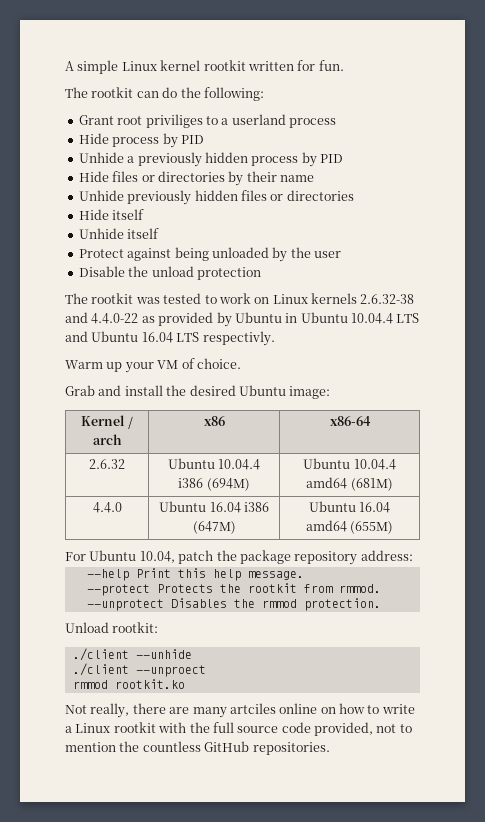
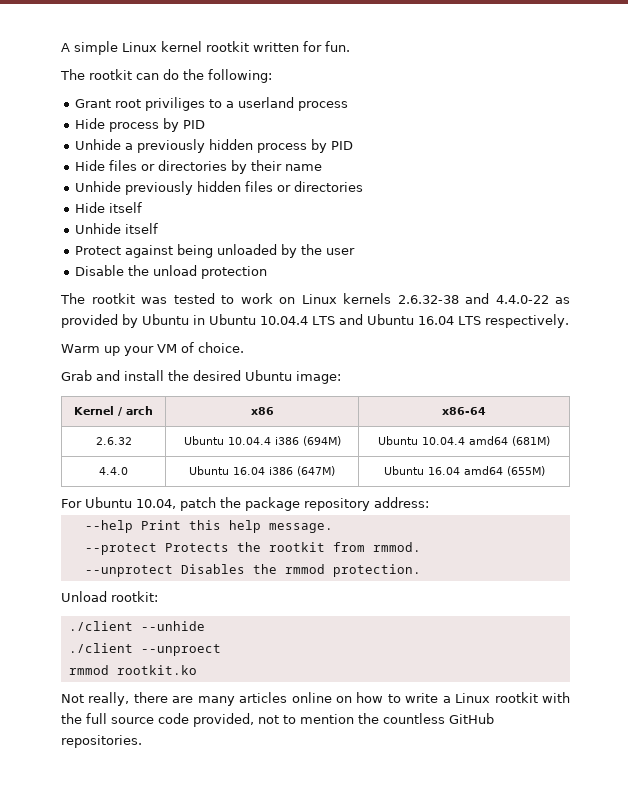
- The rootkit was tested to work on Linux kernels 2.6.32-38 and 4.4.0-22 as provided by Ubuntu in Ubuntu 10.04.4 LTS and Ubuntu 16.04 LTS respectivly.
+ The rootkit was tested to work on Linux kernels 2.6.32-38 and 4.4.0-22 as provided by Ubuntu in Ubuntu 10.04.4 LTS and Ubuntu 16.04 LTS respectively.
- Not really, there are many artciles online on how to write a Linux rootkit with the full source code provided, not to mention the countless GitHub repositories.
+ Not really, there are many articles online on how to write a Linux rootkit with the full source code provided, not to mention the countless GitHub repositories.

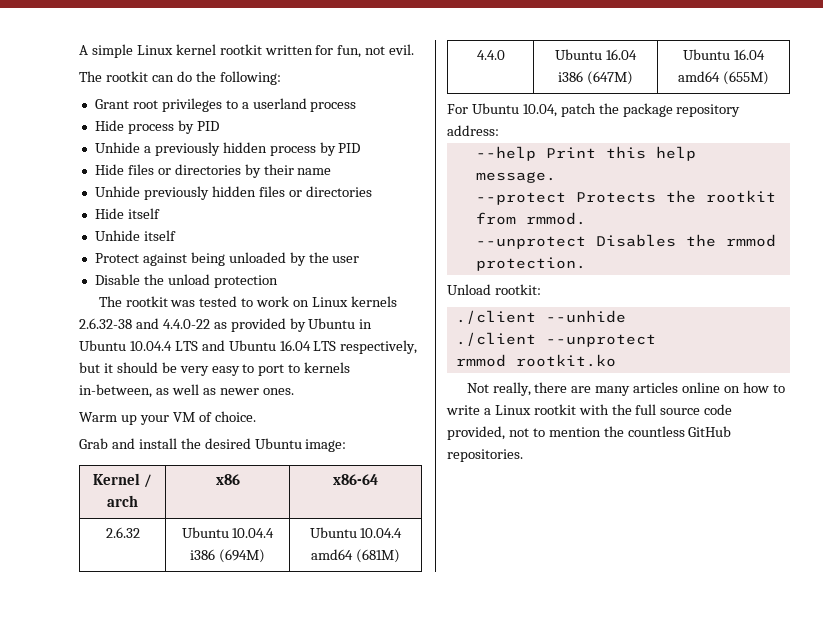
- A simple Linux kernel rootkit written for fun.
+ A simple Linux kernel rootkit written for fun, not evil.
- Grant root priviliges to a userland process
+ Grant root privileges to a userland process
- The rootkit was tested to work on Linux kernels 2.6.32-38 and 4.4.0-22 as provided by Ubuntu in Ubuntu 10.04.4 LTS and Ubuntu 16.04 LTS respectively.
+ The rootkit was tested to work on Linux kernels 2.6.32-38 and 4.4.0-22 as provided by Ubuntu in Ubuntu 10.04.4 LTS and Ubuntu 16.04 LTS respectively, but it should be very easy to port to kernels in-between, as well as newer ones.
- ./client --unproect
+ ./client --unprotect

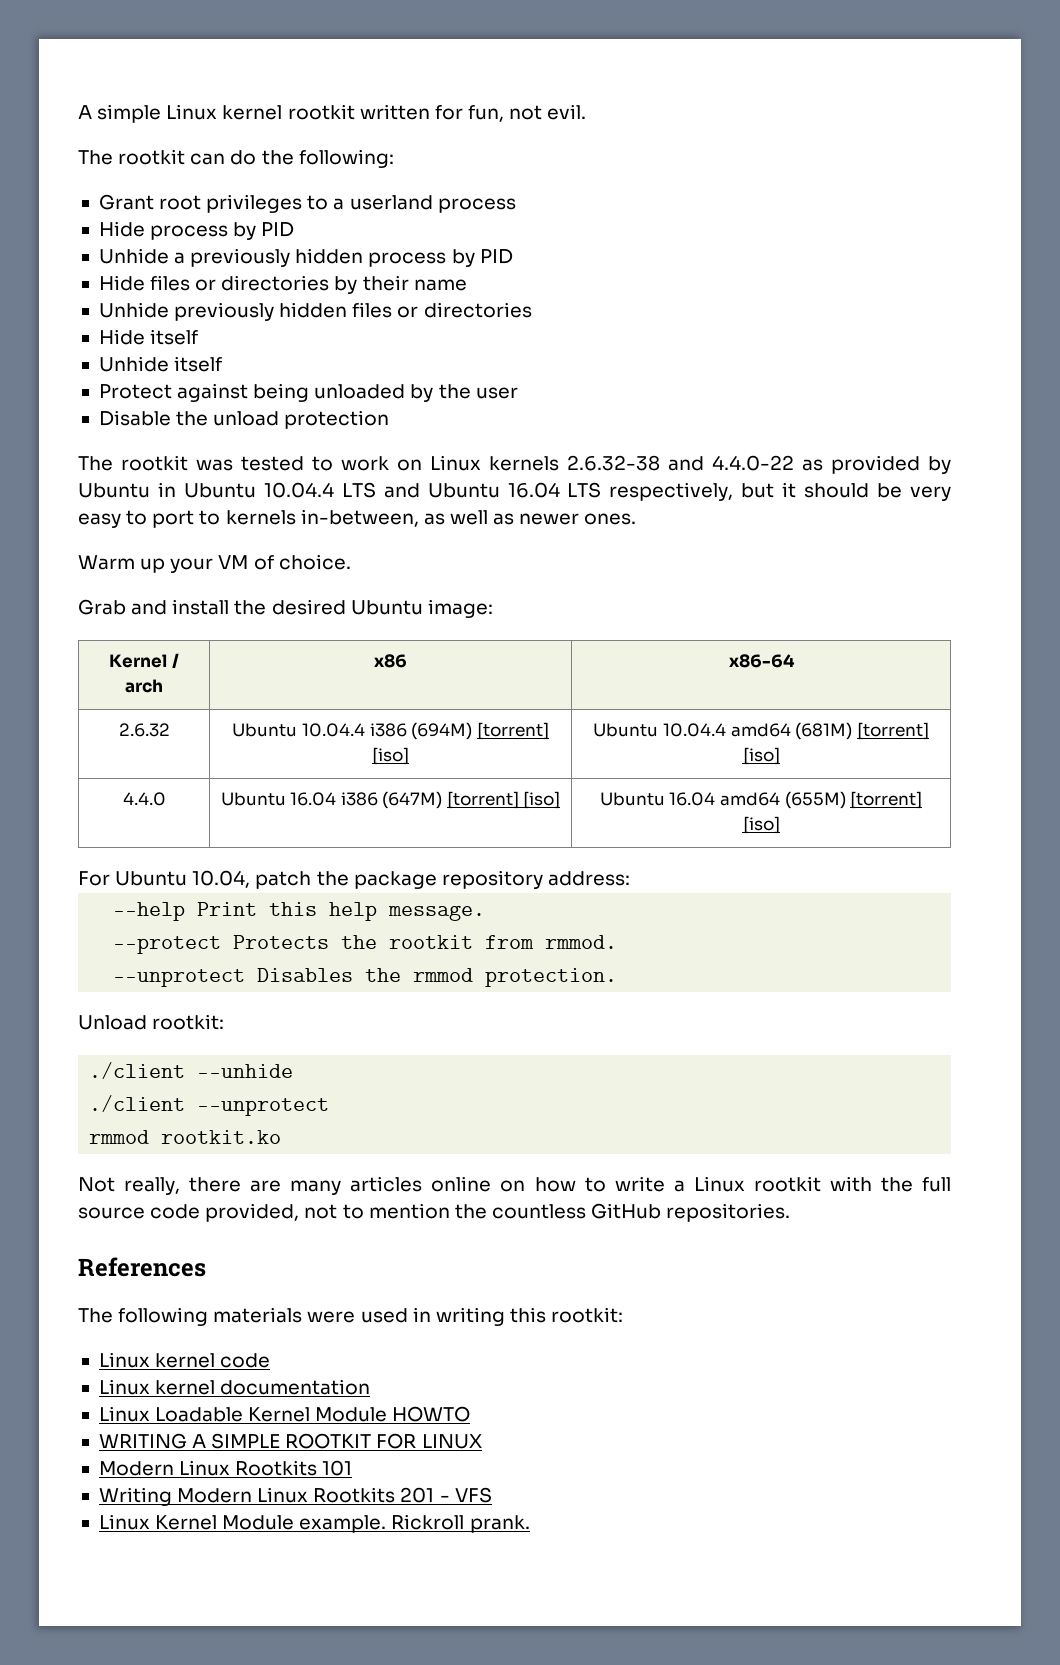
- 2.6.32 | Ubuntu 10.04.4 i386 (694M) | Ubuntu 10.04.4 amd64 (681M)
+ 2.6.32 | Ubuntu 10.04.4 i386 (694M) [torrent] [iso] | Ubuntu 10.04.4 amd64 (681M) [torrent] [iso]
- 4.4.0 | Ubuntu 16.04 i386 (647M) | Ubuntu 16.04 amd64 (655M)
+ 4.4.0 | Ubuntu 16.04 i386 (647M) [torrent] [iso] | Ubuntu 16.04 amd64 (655M) [torrent] [iso]
+ References
+ The following materials were used in writing this rootkit:
+ Linux kernel code
+ Linux kernel documentation
+ Linux Loadable Kernel Module HOWTO
+ WRITING A SIMPLE ROOTKIT FOR LINUX
+ Modern Linux Rootkits 101
+ Writing Modern Linux Rootkits 201 - VFS
+ Linux Kernel Module example. Rickroll prank.

